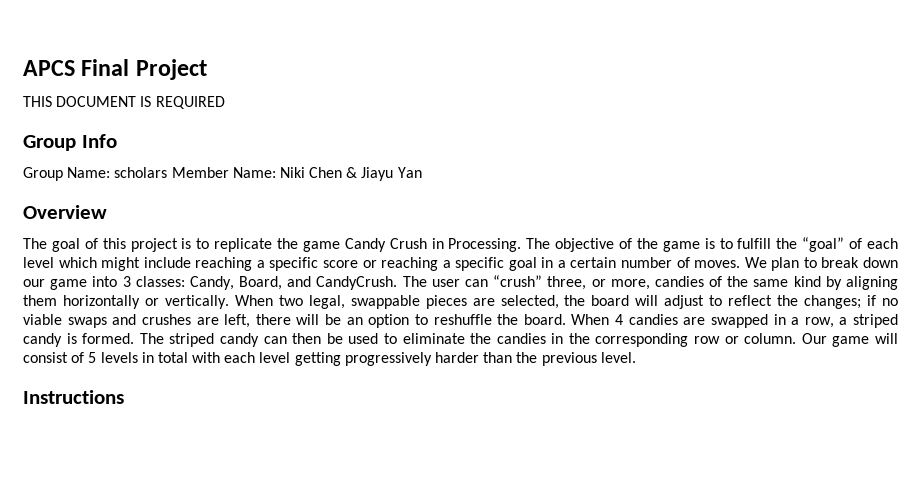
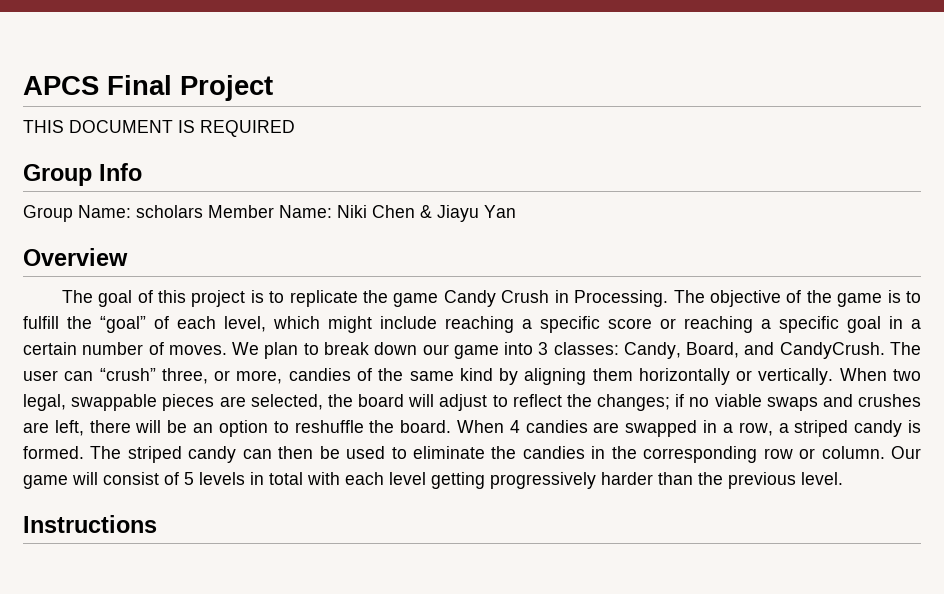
- The objective of the game is to fulfill the “goal” of each level which might include reaching a specific score or reaching a specific goal in a certain number of moves.
+ The objective of the game is to fulfill the “goal” of each level, which might include reaching a specific score or reaching a specific goal in a certain number of moves.

